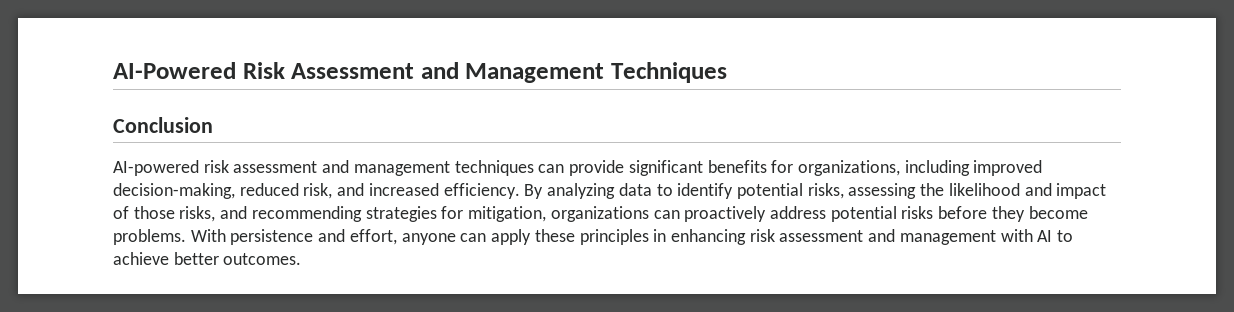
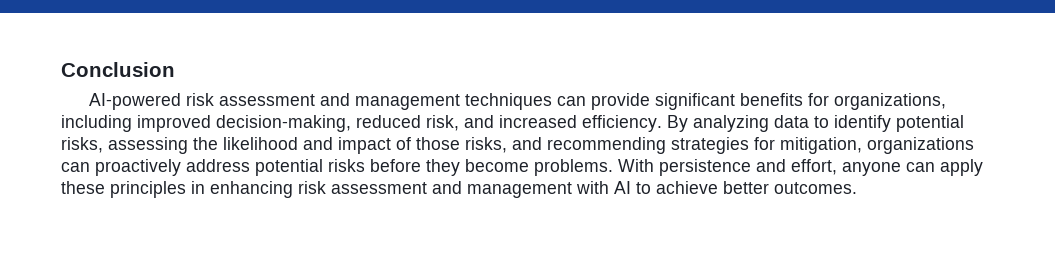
- AI-Powered Risk Assessment and Management Techniques

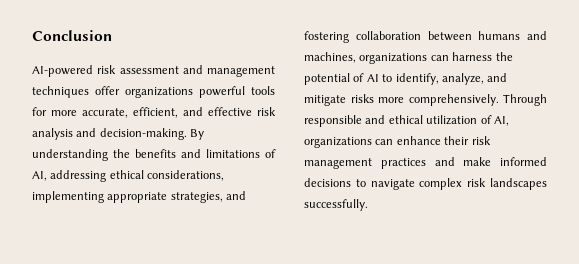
- AI-powered risk assessment and management techniques can provide significant benefits for organizations, including improved decision-making, reduced risk, and increased efficiency. By analyzing data to identify potential risks, assessing the likelihood and impact of those risks, and recommending strategies for mitigation, organizations can proactively address potential risks before they become problems. With persistence and effort, anyone can apply these principles in enhancing risk assessment and management with AI to achieve better outcomes.
+ AI-powered risk assessment and management techniques offer organizations powerful tools for more accurate, efficient, and effective risk analysis and decision-making. By understanding the benefits and limitations of AI, addressing ethical considerations, implementing appropriate strategies, and fostering collaboration between humans and machines, organizations can harness the potential of AI to identify, analyze, and mitigate risks more comprehensively. Through responsible and ethical utilization of AI, organizations can enhance their risk management practices and make informed decisions to navigate complex risk landscapes successfully.

